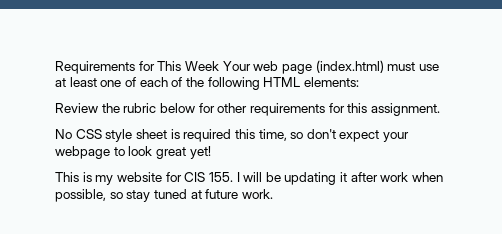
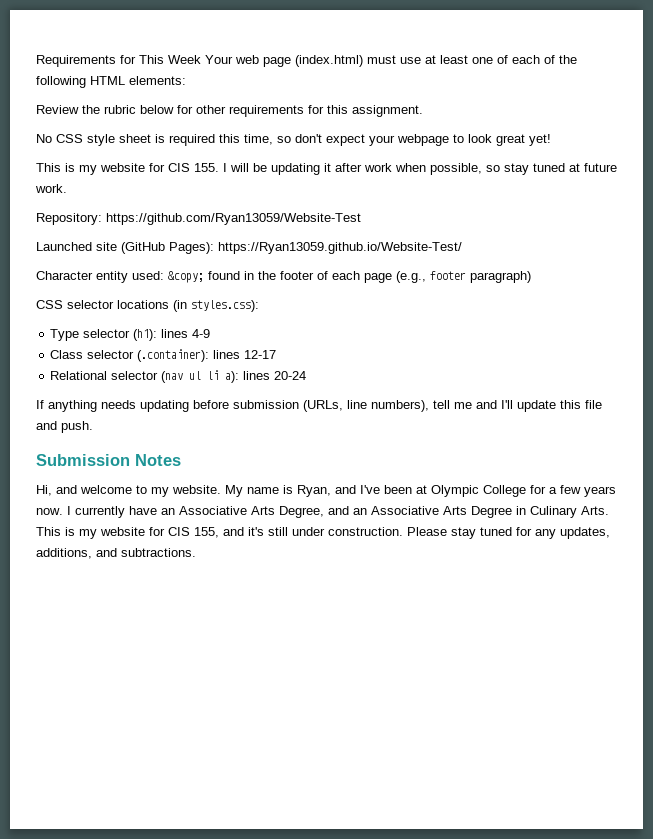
+ Repository: https://github.com/Ryan13059/Website-Test
+ Launched site (GitHub Pages): https://Ryan13059.github.io/Website-Test/
+ Character entity used: &copy; found in the footer of each page (e.g., footer paragraph)
+ CSS selector locations (in styles.css):
+ Type selector (h1): lines 4-9
+ Class selector (.container): lines 12-17
+ Relational selector (nav ul li a): lines 20-24
+ If anything needs updating before submission (URLs, line numbers), tell me and I'll update this file and push.
+ Submission Notes
+ Hi, and welcome to my website. My name is Ryan, and I've been at Olympic College for a few years now. I currently have an Associative Arts Degree, and an Associative Arts Degree in Culinary Arts. This is my website for CIS 155, and it's still under construction. Please stay tuned for any updates, additions, and subtractions.

